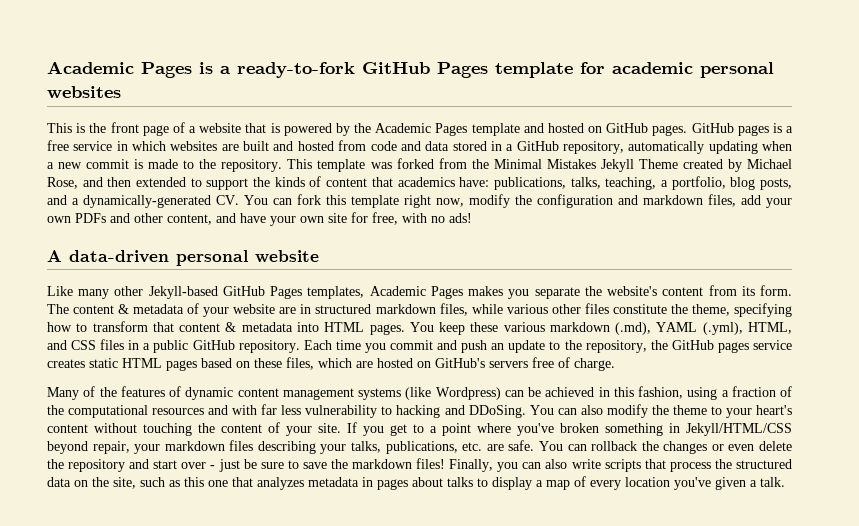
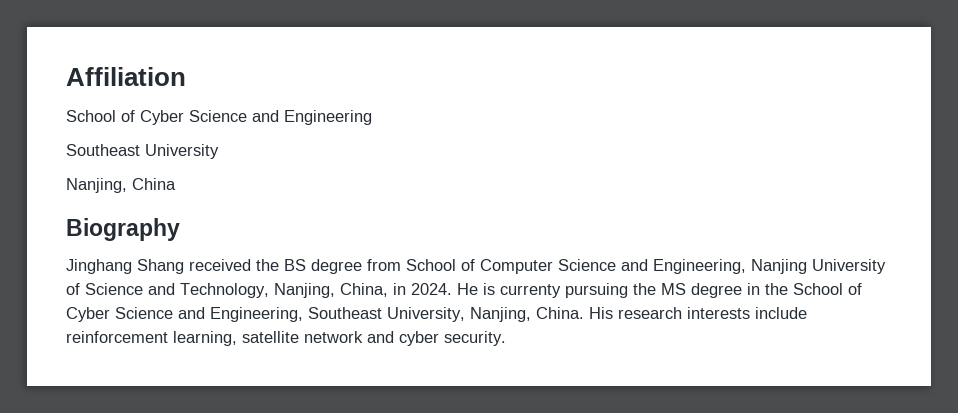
- Academic Pages is a ready-to-fork GitHub Pages template for academic personal websites
- This is the front page of a website that is powered by the Academic Pages template and hosted on GitHub pages. GitHub pages is a free service in which websites are built and hosted from code and data stored in a GitHub repository, automatically updating when a new commit is made to the repository. This template was forked from the Minimal Mistakes Jekyll Theme created by Michael Rose, and then extended to support the kinds of content that academics have: publications, talks, teaching, a portfolio, blog posts, and a dynamically-generated CV. You can fork this template right now, modify the configuration and markdown files, add your own PDFs and other content, and have your own site for free, with no ads!
- A data-driven personal website
- Like many other Jekyll-based GitHub Pages templates, Academic Pages makes you separate the website's content from its form. The content & metadata of your website are in structured markdown files, while various other files constitute the theme, specifying how to transform that content & metadata into HTML pages. You keep these various markdown (.md), YAML (.yml), HTML, and CSS files in a public GitHub repository. Each time you commit and push an update to the repository, the GitHub pages service creates static HTML pages based on these files, which are hosted on GitHub's servers free of charge.
- Many of the features of dynamic content management systems (like Wordpress) can be achieved in this fashion, using a fraction of the computational resources and with far less vulnerability to hacking and DDoSing. You can also modify the theme to your heart's content without touching the content of your site. If you get to a point where you've broken something in Jekyll/HTML/CSS beyond repair, your markdown files describing your talks, publications, etc. are safe. You can rollback the changes or even delete the repository and start over - just be sure to save the markdown files! Finally, you can also write scripts that process the structured data on the site, such as this one that analyzes metadata in pages about talks to display a map of every location you've given a talk.
+ Affiliation
+ School of Cyber Science and Engineering
+ Southeast University
+ Nanjing, China
+ Biography
+ Jinghang Shang received the BS degree from School of Computer Science and Engineering, Nanjing University of Science and Technology, Nanjing, China, in 2024. He is currenty pursuing the MS degree in the School of Cyber Science and Engineering, Southeast University, Nanjing, China. His research interests include reinforcement learning, satellite network and cyber security.

